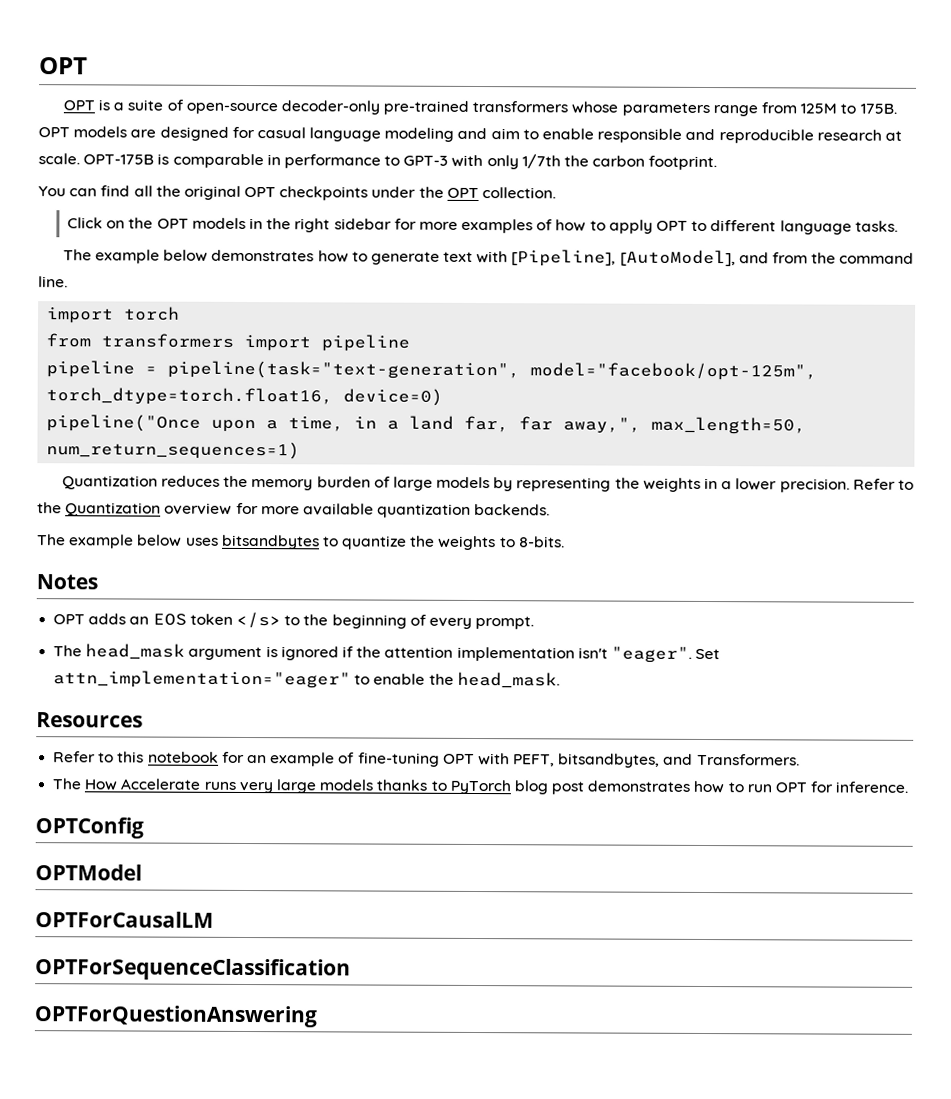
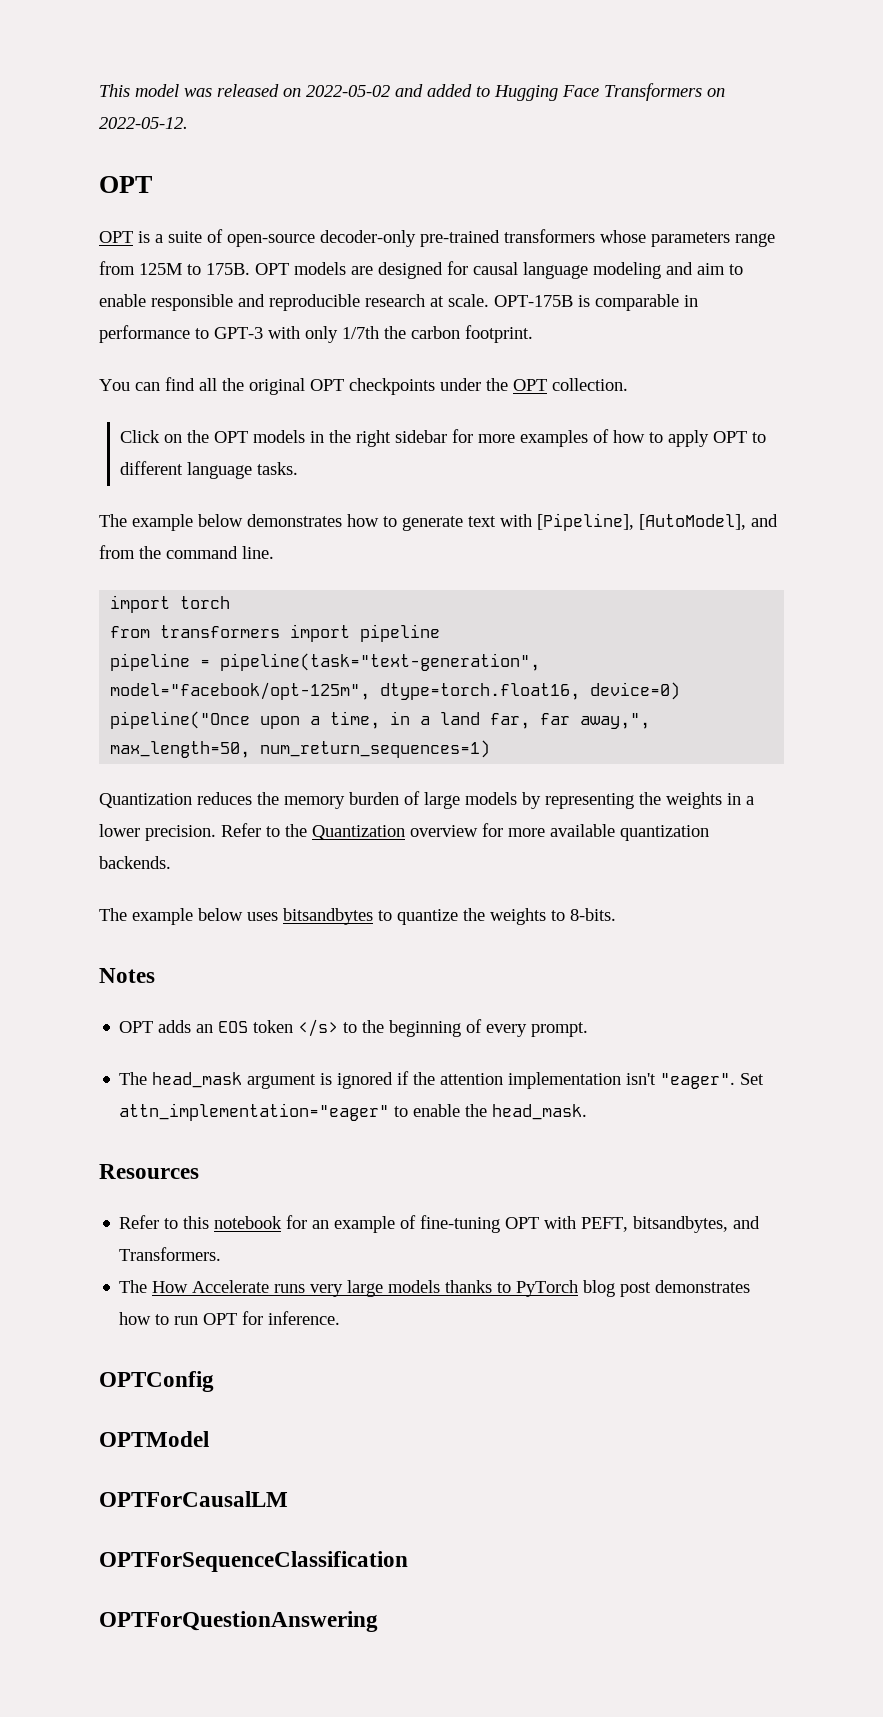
+ This model was released on 2022-05-02 and added to Hugging Face Transformers on 2022-05-12.
- OPT models are designed for casual language modeling and aim to enable responsible and reproducible research at scale.
+ OPT models are designed for causal language modeling and aim to enable responsible and reproducible research at scale.
- pipeline = pipeline(task="text-generation", model="facebook/opt-125m", torch_dtype=torch.float16, device=0)
+ pipeline = pipeline(task="text-generation", model="facebook/opt-125m", dtype=torch.float16, device=0)

